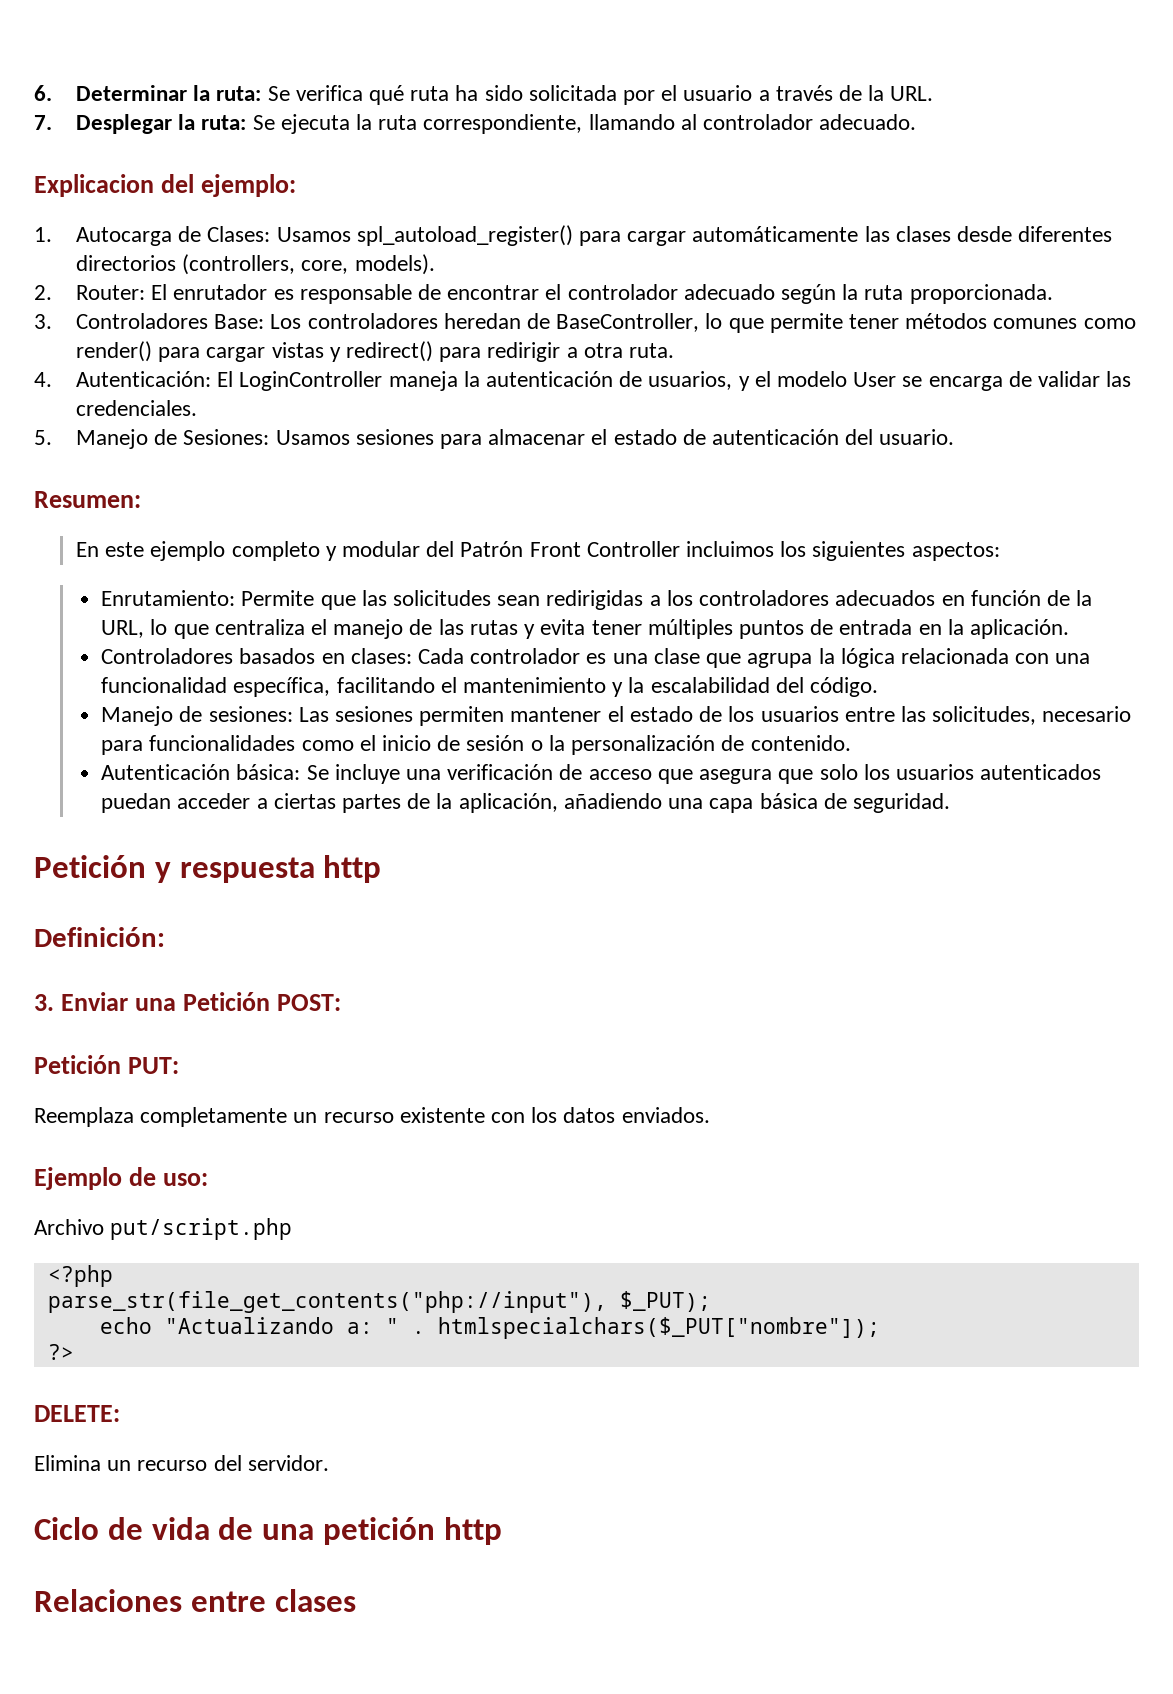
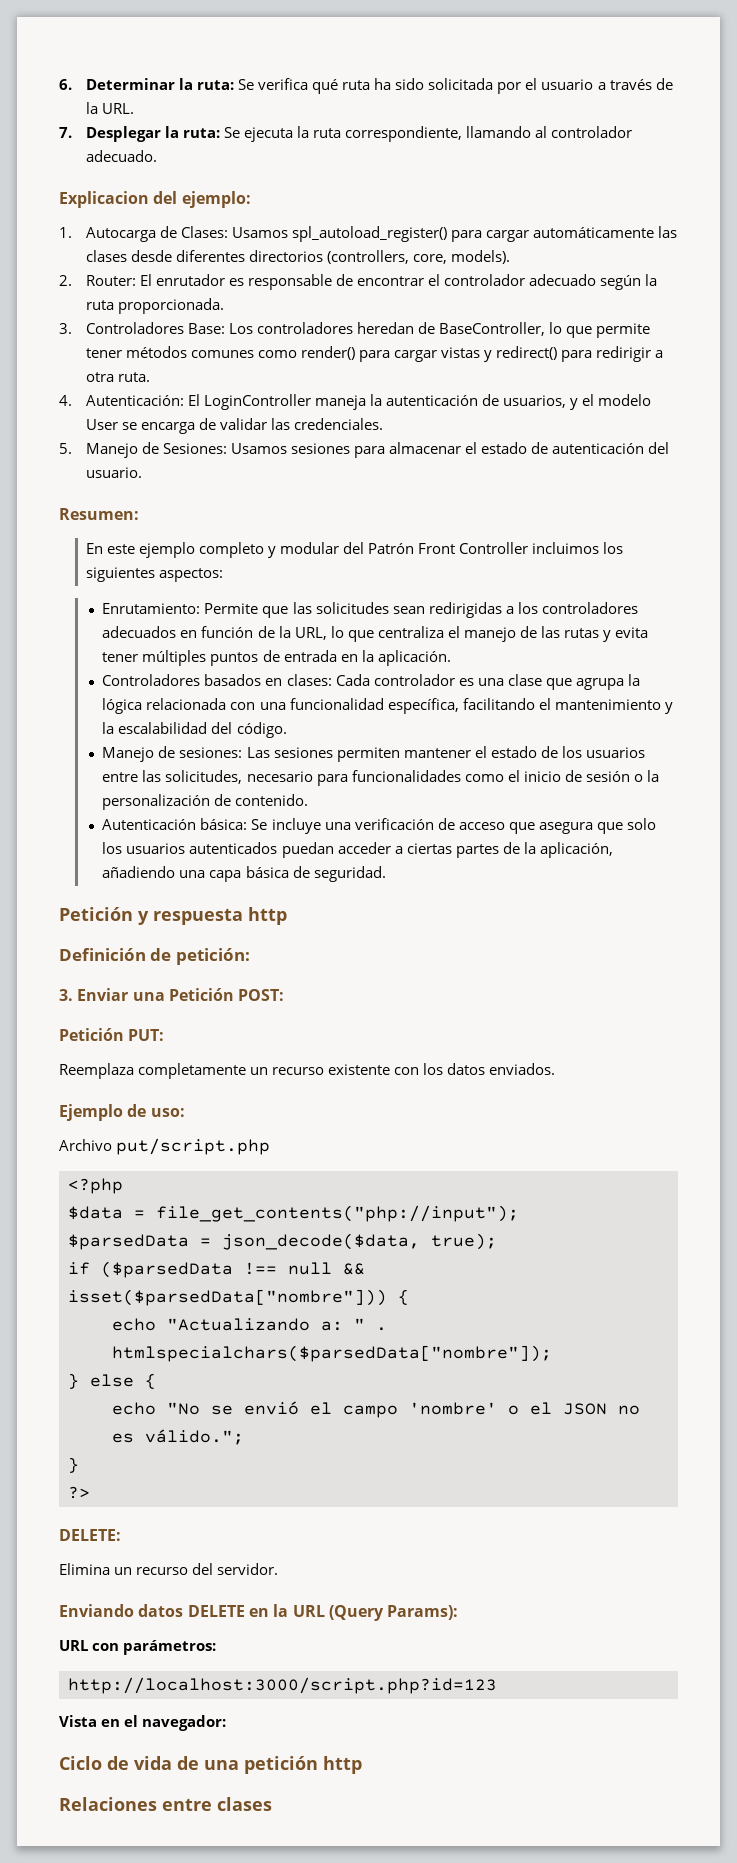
- Definición:
+ Definición de petición:
- parse_str(file_get_contents("php://input"), $_PUT);
+ $data = file_get_contents("php://input");
+ $parsedData = json_decode($data, true);
+ if ($parsedData !== null && isset($parsedData["nombre"])) {
- echo "Actualizando a: " . htmlspecialchars($_PUT["nombre"]);
+ echo "Actualizando a: " . htmlspecialchars($parsedData["nombre"]);
+ } else {
+ echo "No se envió el campo 'nombre' o el JSON no es válido.";
+ }
+ Enviando datos DELETE en la URL (Query Params):
+ URL con parámetros:
+ http://localhost:3000/script.php?id=123
+ Vista en el navegador:

